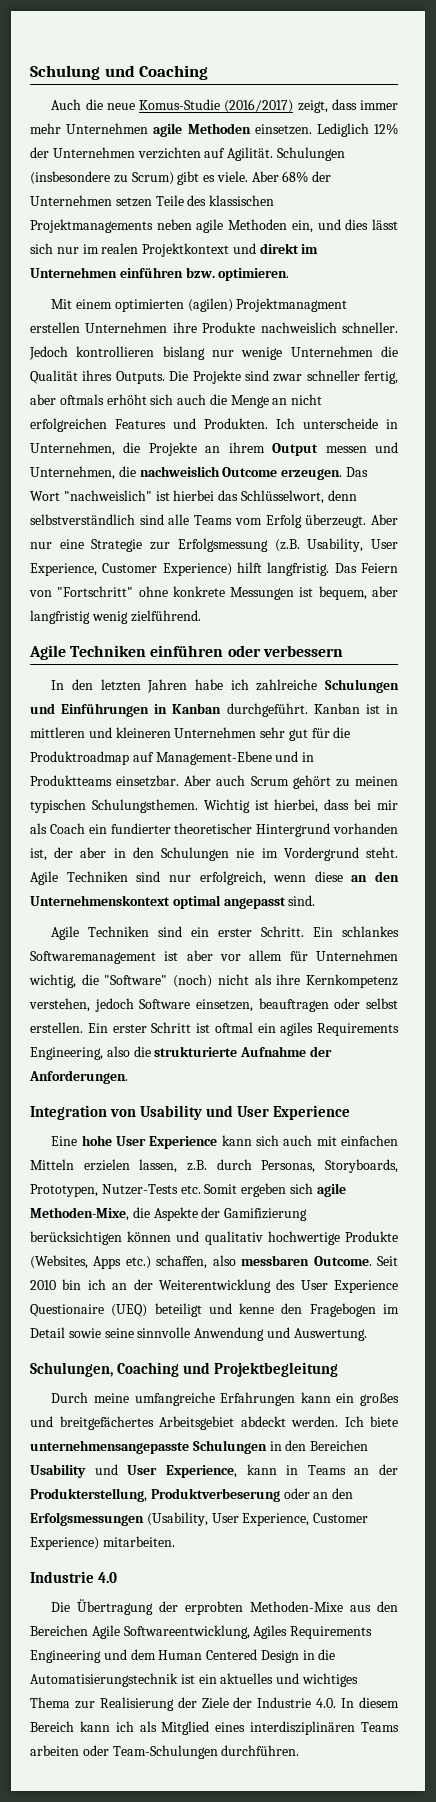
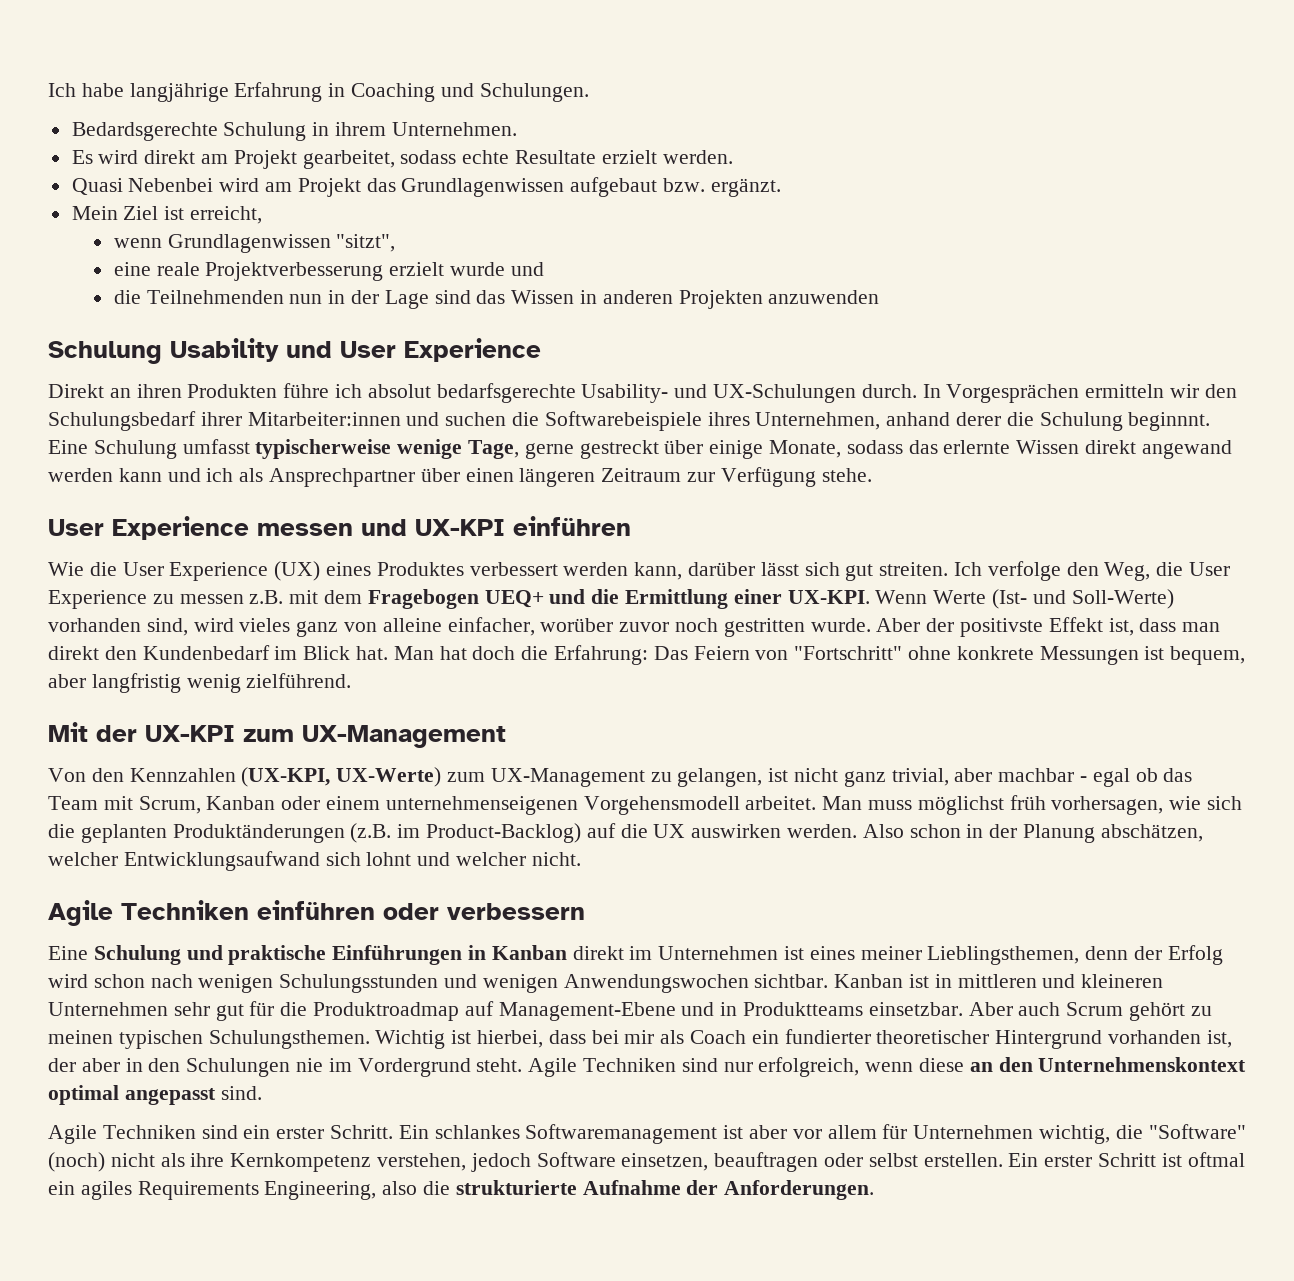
- Schulung und Coaching
- Auch die neue Komus-Studie (2016/2017) zeigt, dass immer mehr Unternehmen agile Methoden einsetzen. Lediglich 12% der Unternehmen verzichten auf Agilität. Schulungen (insbesondere zu Scrum) gibt es viele. Aber 68% der Unternehmen setzen Teile des klassischen Projektmanagements neben agile Methoden ein, und dies lässt sich nur im realen Projektkontext und direkt im Unternehmen einführen bzw. optimieren.
- Mit einem optimierten (agilen) Projektmanagment erstellen Unternehmen ihre Produkte nachweislich schneller. Jedoch kontrollieren bislang nur wenige Unternehmen die Qualität ihres Outputs. Die Projekte sind zwar schneller fertig, aber oftmals erhöht sich auch die Menge an nicht erfolgreichen Features und Produkten. Ich unterscheide in Unternehmen, die Projekte an ihrem Output messen und Unternehmen, die nachweislich Outcome erzeugen. Das Wort "nachweislich" ist hierbei das Schlüsselwort, denn selbstverständlich sind alle Teams vom Erfolg überzeugt. Aber nur eine Strategie zur Erfolgsmessung (z.B. Usability, User Experience, Customer Experience) hilft langfristig. Das Feiern von "Fortschritt" ohne konkrete Messungen ist bequem, aber langfristig wenig zielführend.
+ Ich habe langjährige Erfahrung in Coaching und Schulungen.
+ Bedardsgerechte Schulung in ihrem Unternehmen.
+ Es wird direkt am Projekt gearbeitet, sodass echte Resultate erzielt werden.
+ Quasi Nebenbei wird am Projekt das Grundlagenwissen aufgebaut bzw. ergänzt.
+ Mein Ziel ist erreicht,
+ wenn Grundlagenwissen "sitzt",
+ eine reale Projektverbesserung erzielt wurde und
+ die Teilnehmenden nun in der Lage sind das Wissen in anderen Projekten anzuwenden
+ Schulung Usability und User Experience
+ Direkt an ihren Produkten führe ich absolut bedarfsgerechte Usability- und UX-Schulungen durch. In Vorgesprächen ermitteln wir den Schulungsbedarf ihrer Mitarbeiter:innen und suchen die Softwarebeispiele ihres Unternehmen, anhand derer die Schulung beginnnt. Eine Schulung umfasst typischerweise wenige Tage, gerne gestreckt über einige Monate, sodass das erlernte Wissen direkt angewand werden kann und ich als Ansprechpartner über einen längeren Zeitraum zur Verfügung stehe.
+ User Experience messen und UX-KPI einführen
+ Wie die User Experience (UX) eines Produktes verbessert werden kann, darüber lässt sich gut streiten. Ich verfolge den Weg, die User Experience zu messen z.B. mit dem Fragebogen UEQ+ und die Ermittlung einer UX-KPI. Wenn Werte (Ist- und Soll-Werte) vorhanden sind, wird vieles ganz von alleine einfacher, worüber zuvor noch gestritten wurde. Aber der positivste Effekt ist, dass man direkt den Kundenbedarf im Blick hat. Man hat doch die Erfahrung: Das Feiern von "Fortschritt" ohne konkrete Messungen ist bequem, aber langfristig wenig zielführend.
+ Mit der UX-KPI zum UX-Management
+ Von den Kennzahlen (UX-KPI, UX-Werte) zum UX-Management zu gelangen, ist nicht ganz trivial, aber machbar - egal ob das Team mit Scrum, Kanban oder einem unternehmenseigenen Vorgehensmodell arbeitet. Man muss möglichst früh vorhersagen, wie sich die geplanten Produktänderungen (z.B. im Product-Backlog) auf die UX auswirken werden. Also schon in der Planung abschätzen, welcher Entwicklungsaufwand sich lohnt und welcher nicht.
- In den letzten Jahren habe ich zahlreiche Schulungen und Einführungen in Kanban durchgeführt.
+ Eine Schulung und praktische Einführungen in Kanban direkt im Unternehmen ist eines meiner Lieblingsthemen, denn der Erfolg wird schon nach wenigen Schulungsstunden und wenigen Anwendungswochen sichtbar.
- Integration von Usability und User Experience
- Eine hohe User Experience kann sich auch mit einfachen Mitteln erzielen lassen, z.B. durch Personas, Storyboards, Prototypen, Nutzer-Tests etc. Somit ergeben sich agile Methoden-Mixe, die Aspekte der Gamifizierung berücksichtigen können und qualitativ hochwertige Produkte (Websites, Apps etc.) schaffen, also messbaren Outcome. Seit 2010 bin ich an der Weiterentwicklung des User Experience Questionaire (UEQ) beteiligt und kenne den Fragebogen im Detail sowie seine sinnvolle Anwendung und Auswertung.
- Schulungen, Coaching und Projektbegleitung
- Durch meine umfangreiche Erfahrungen kann ein großes und breitgefächertes Arbeitsgebiet abdeckt werden. Ich biete unternehmensangepasste Schulungen in den Bereichen Usability und User Experience, kann in Teams an der Produkterstellung, Produktverbeserung oder an den Erfolgsmessungen (Usability, User Experience, Customer Experience) mitarbeiten.
- Industrie 4.0
- Die Übertragung der erprobten Methoden-Mixe aus den Bereichen Agile Softwareentwicklung, Agiles Requirements Engineering und dem Human Centered Design in die Automatisierungstechnik ist ein aktuelles und wichtiges Thema zur Realisierung der Ziele der Industrie 4.0. In diesem Bereich kann ich als Mitglied eines interdisziplinären Teams arbeiten oder Team-Schulungen durchführen.

